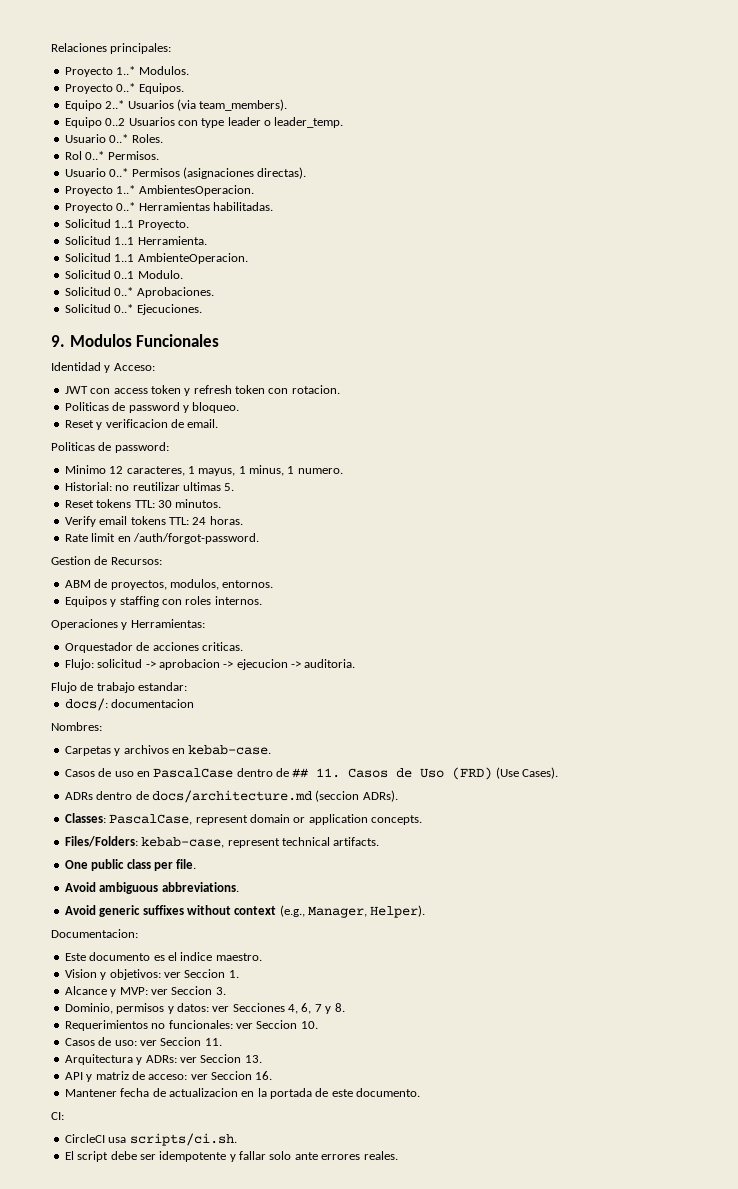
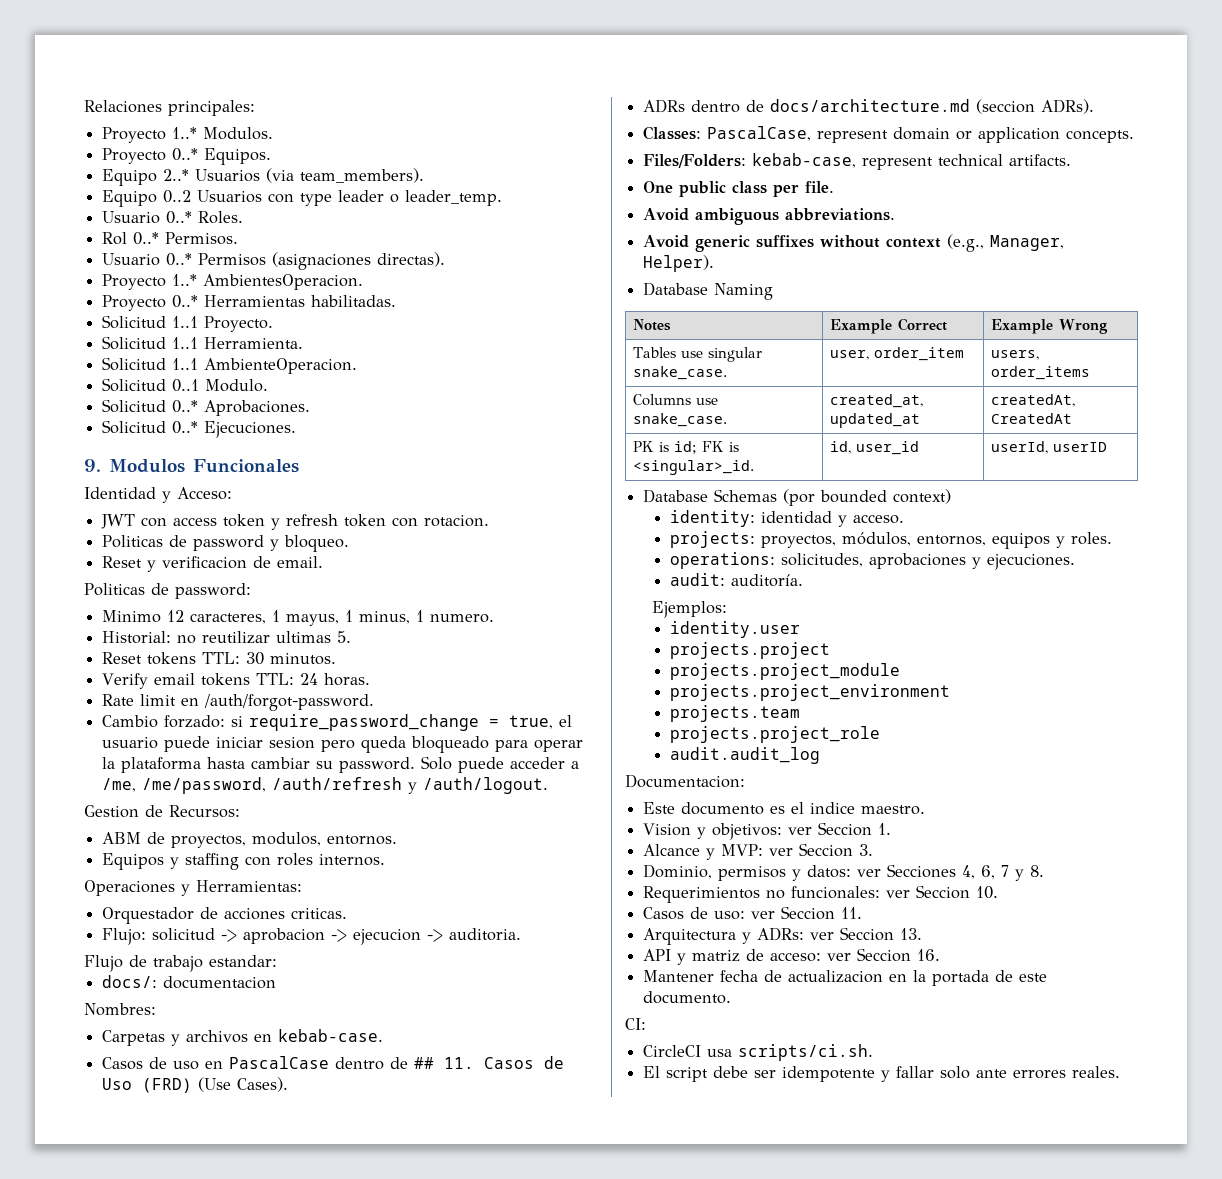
+ Cambio forzado: si require_password_change = true, el usuario puede iniciar sesion pero queda bloqueado para operar la plataforma hasta cambiar su password. Solo puede acceder a /me, /me/password, /auth/refresh y /auth/logout.
+ Database Naming
+ Notes | Example Correct | Example Wrong
+ Tables use singular snake_case. | user, order_item | users, order_items
+ Columns use snake_case. | created_at, updated_at | createdAt, CreatedAt
+ PK is id; FK is <singular>_id. | id, user_id | userId, userID
+ Database Schemas (por bounded context)
+ identity: identidad y acceso.
+ projects: proyectos, módulos, entornos, equipos y roles.
+ operations: solicitudes, aprobaciones y ejecuciones.
+ audit: auditoría.
+ Ejemplos:
+ identity.user
+ projects.project
+ projects.project_module
+ projects.project_environment
+ projects.team
+ projects.project_role
+ audit.audit_log

